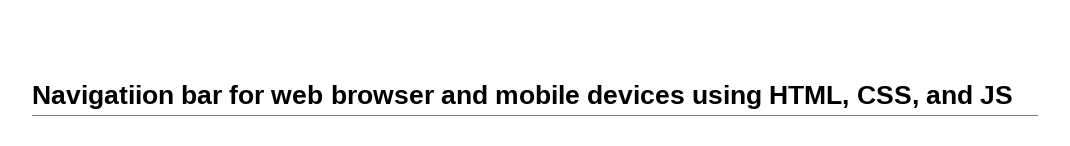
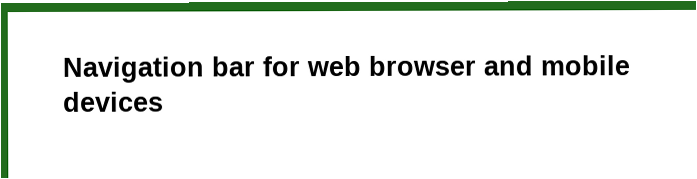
- Navigatiion bar for web browser and mobile devices using HTML, CSS, and JS
+ Navigation bar for web browser and mobile devices

